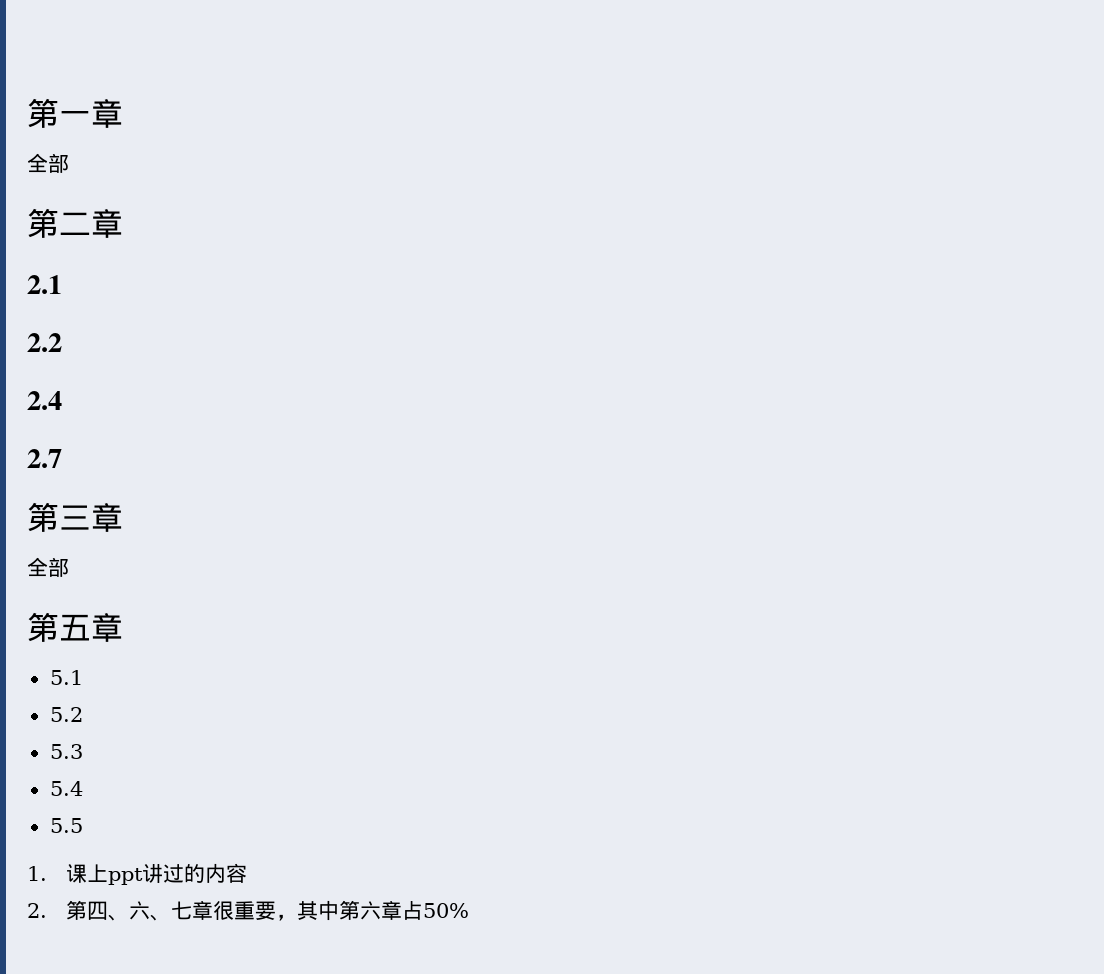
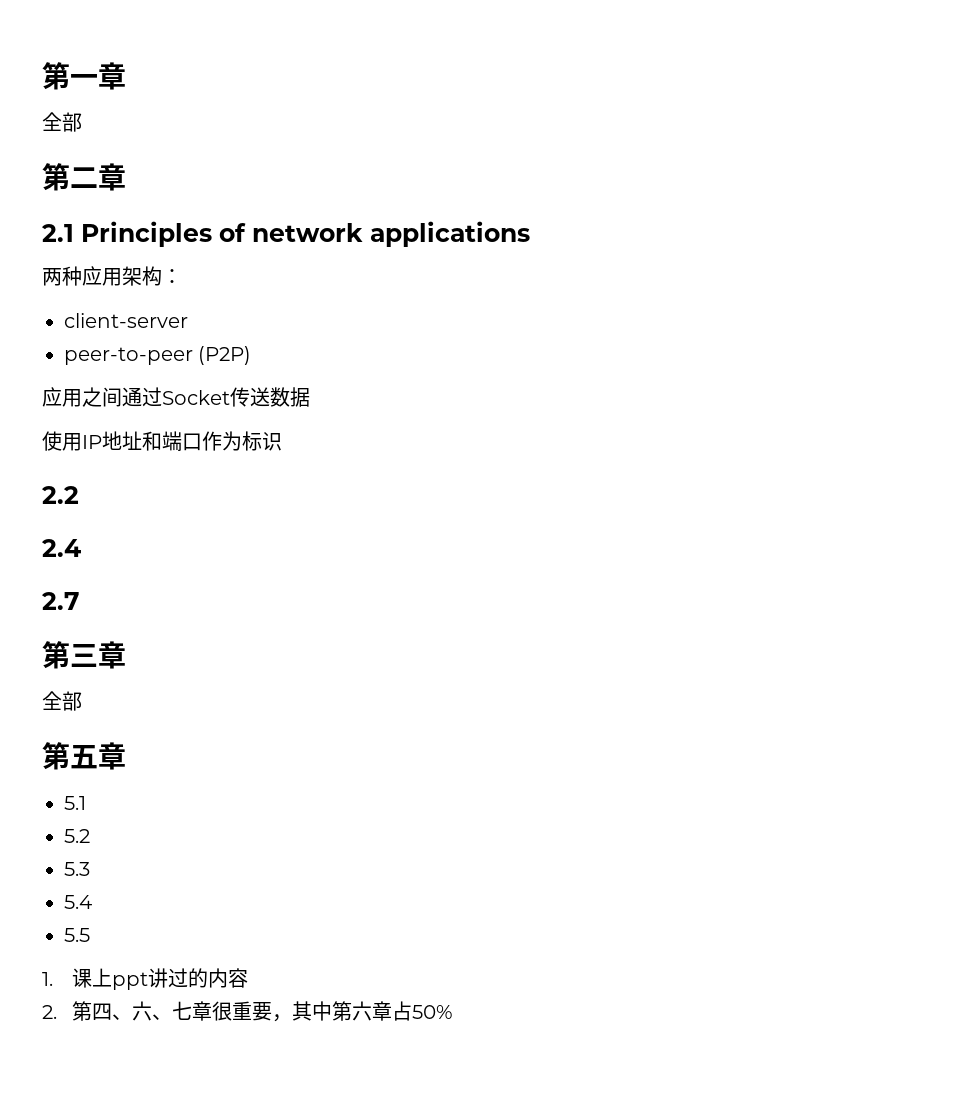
- 2.1
+ 2.1 Principles of network applications
+ 两种应用架构：
+ client-server
+ peer-to-peer (P2P)
+ 应用之间通过Socket传送数据
+ 使用IP地址和端口作为标识

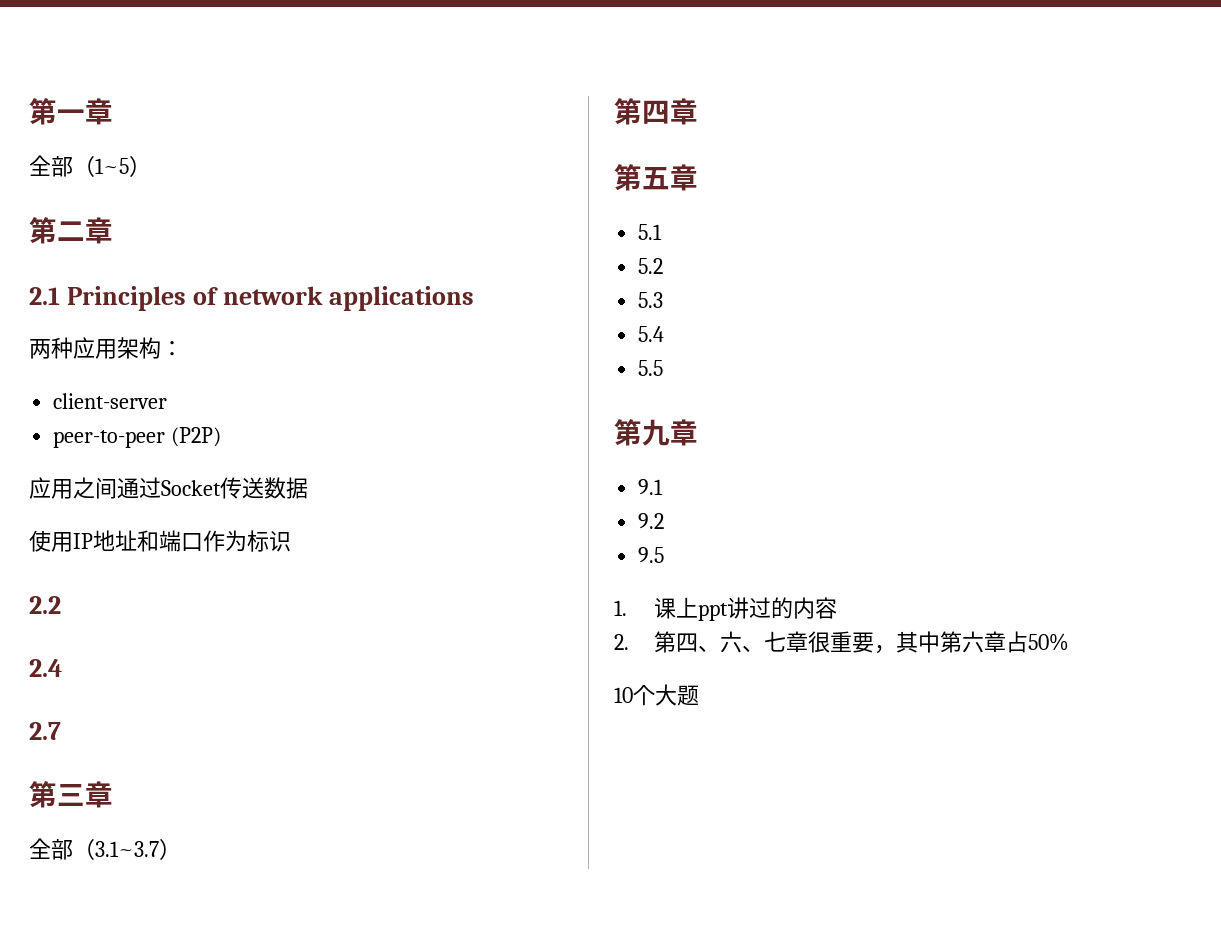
  第一章
- 全部
+ 全部（1~5）
  第三章
- 全部
+ 全部（3.1~3.7）
+ 第四章
+ 第九章
+ 9.1
+ 9.2
+ 9.5
+ 10个大题

